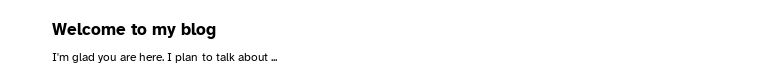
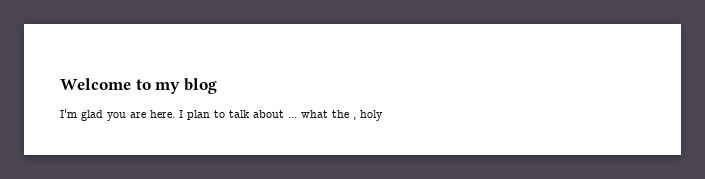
- I plan to talk about ...
+ I plan to talk about ... what the , holy

